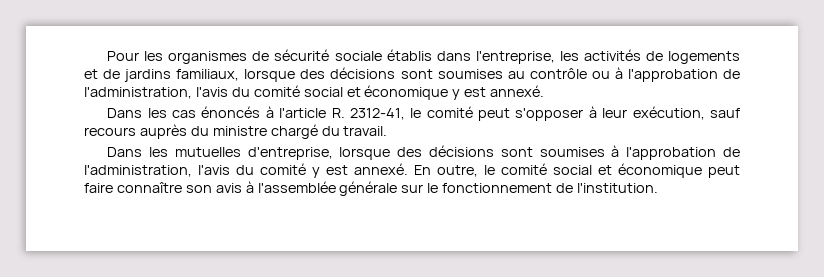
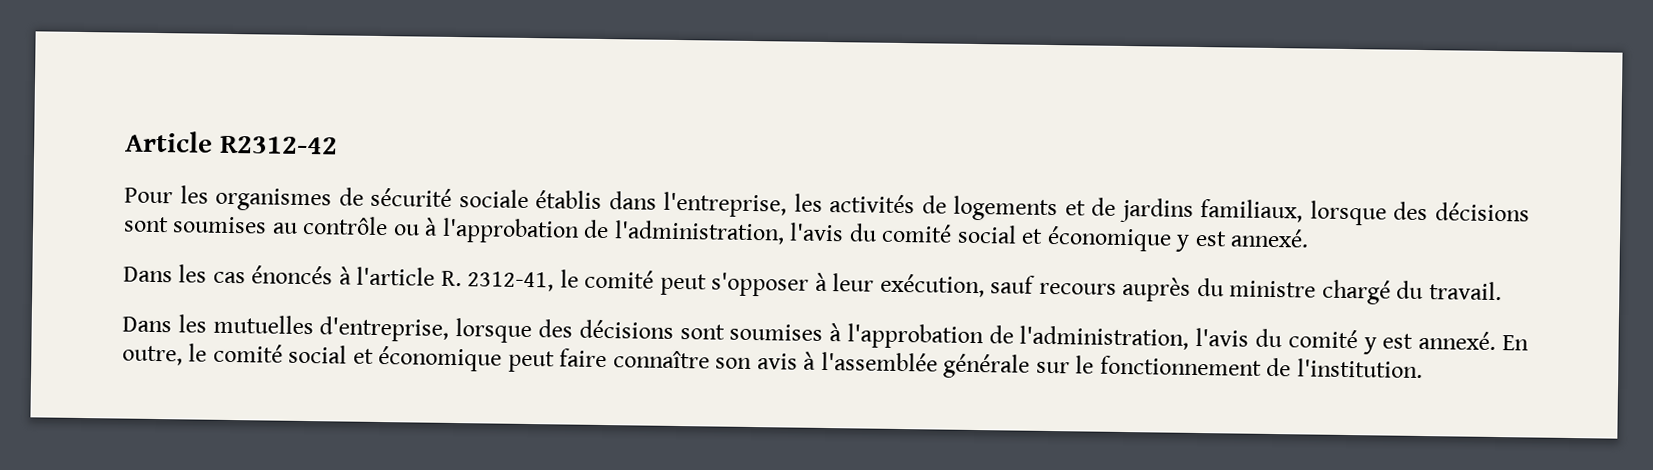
+ Article R2312-42

